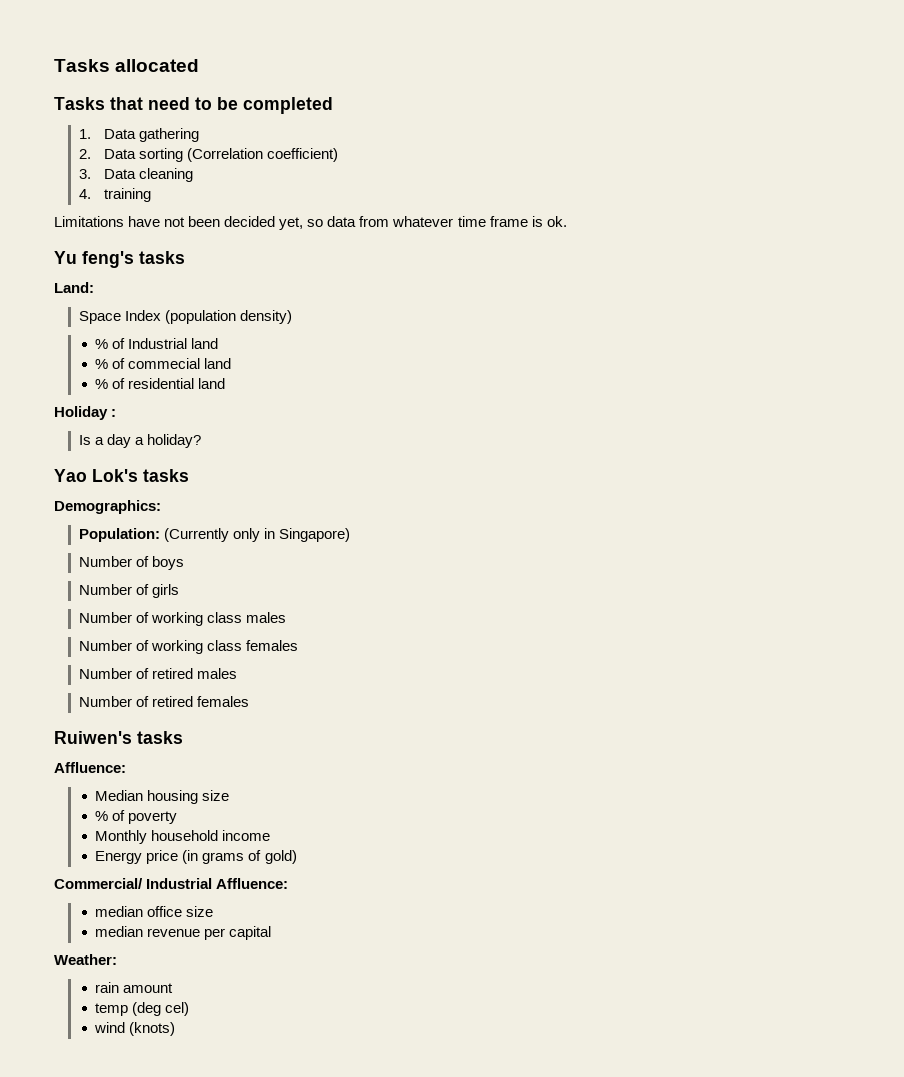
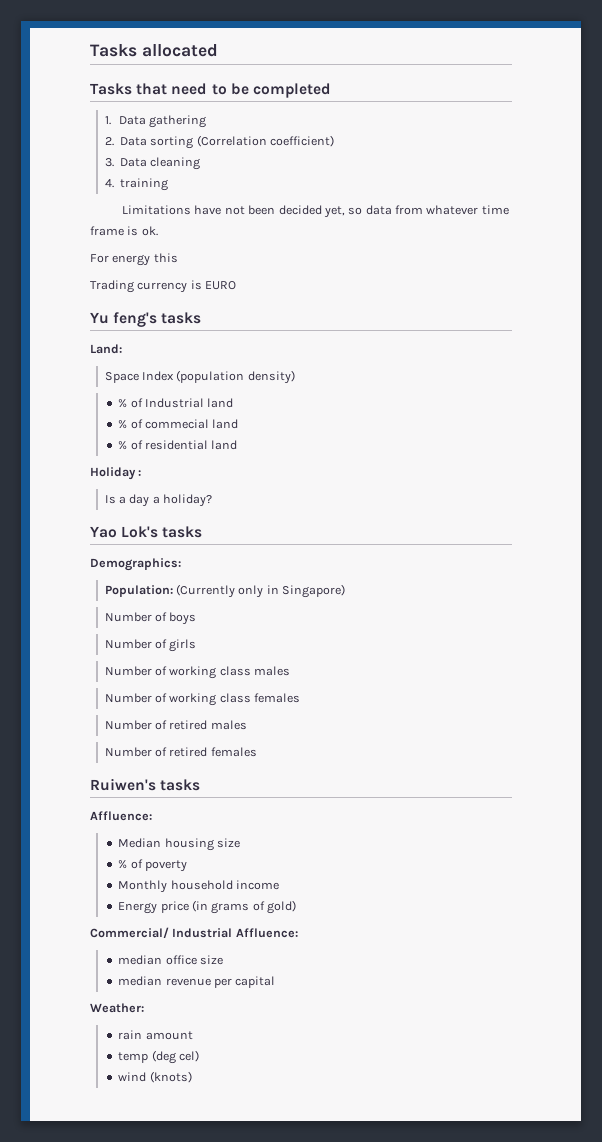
+ For energy this
+ Trading currency is EURO

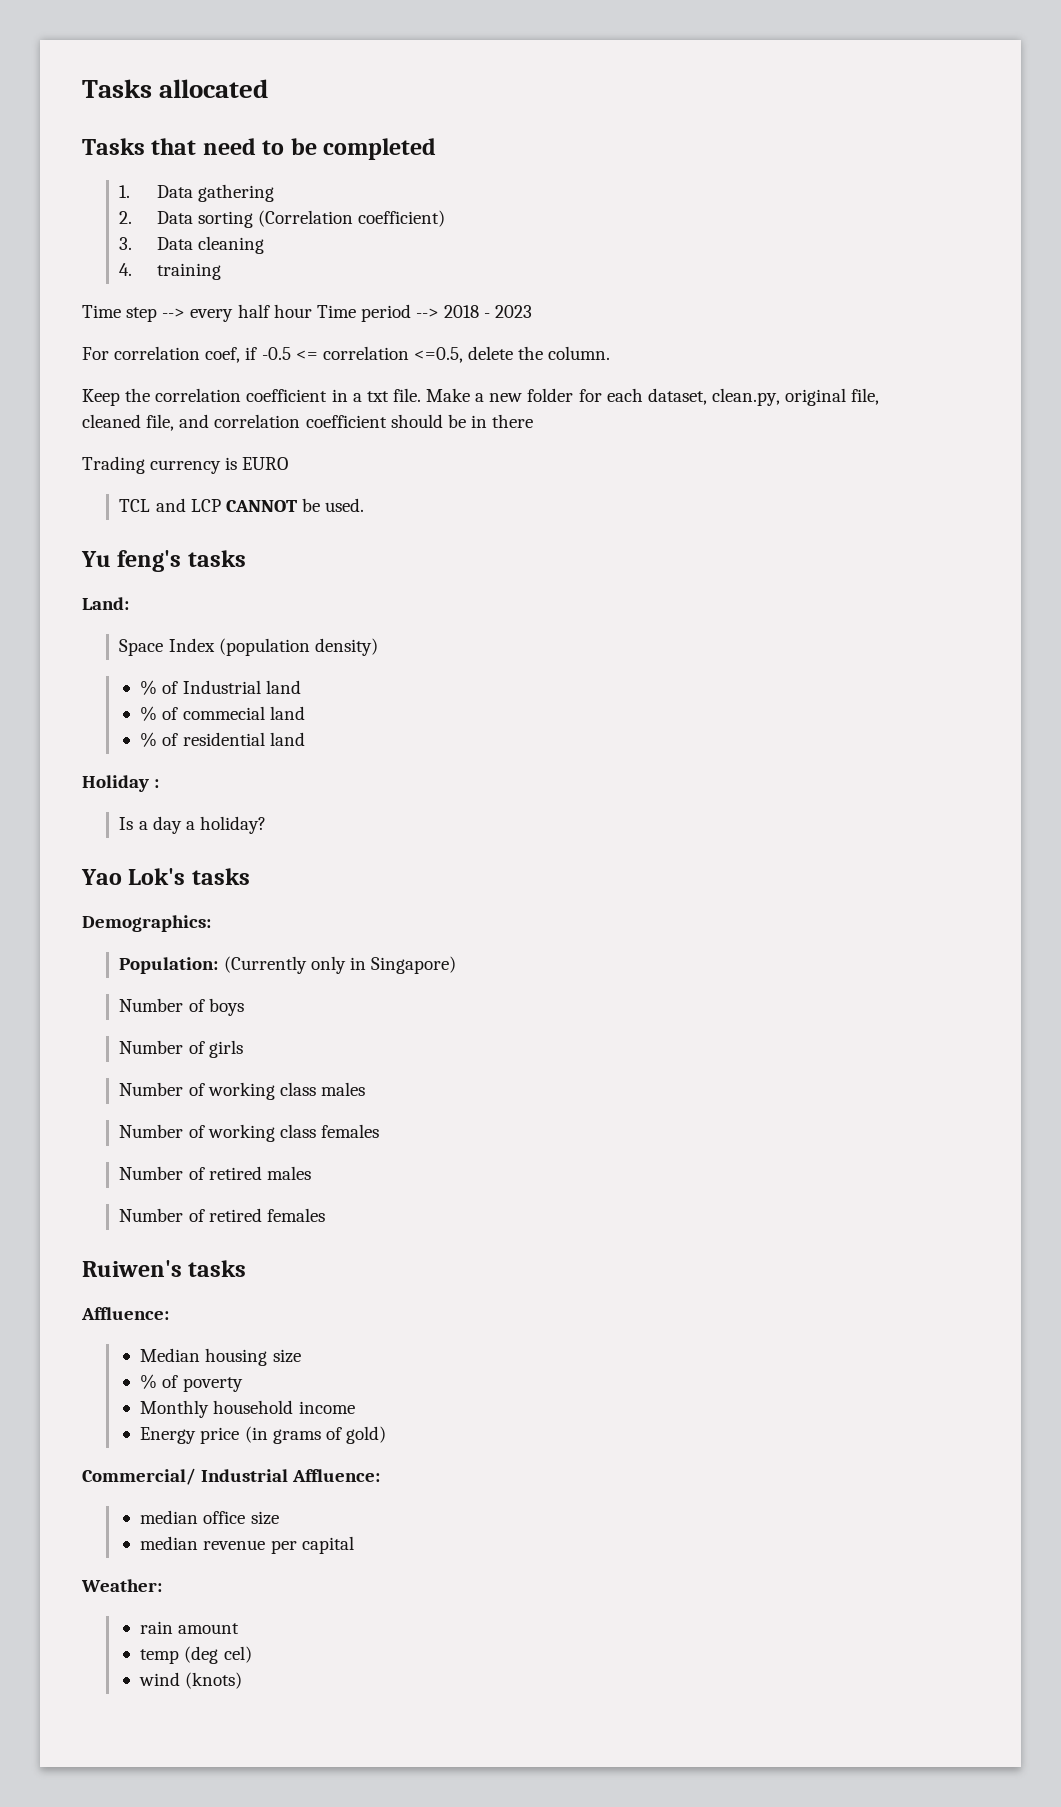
- Limitations have not been decided yet, so data from whatever time frame is ok.
- For energy this
+ Time step --> every half hour Time period --> 2018 - 2023
+ For correlation coef, if -0.5 <= correlation <=0.5, delete the column.
+ Keep the correlation coefficient in a txt file. Make a new folder for each dataset, clean.py, original file, cleaned file, and correlation coefficient should be in there
  Trading currency is EURO
+ TCL and LCP CANNOT be used.

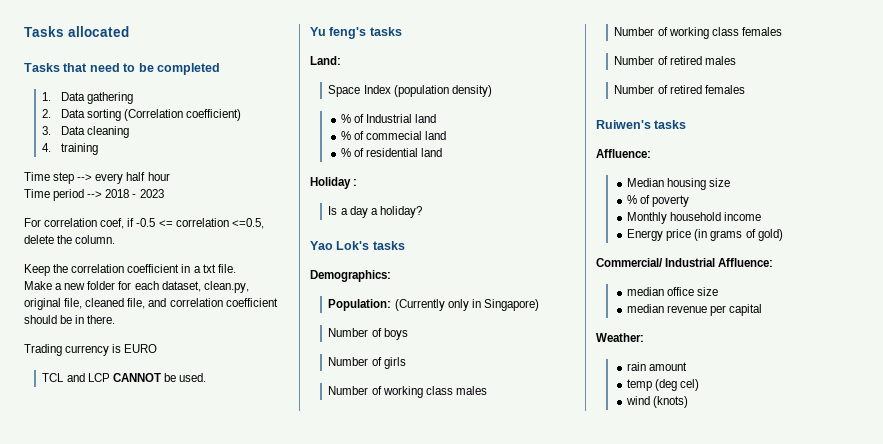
- Time step --> every half hour Time period --> 2018 - 2023
+ Time step --> every half hour
+ Time period --> 2018 - 2023
- Keep the correlation coefficient in a txt file. Make a new folder for each dataset, clean.py, original file, cleaned file, and correlation coefficient should be in there
+ Keep the correlation coefficient in a txt file.
+ Make a new folder for each dataset, clean.py, original file, cleaned file, and correlation coefficient should be in there.

